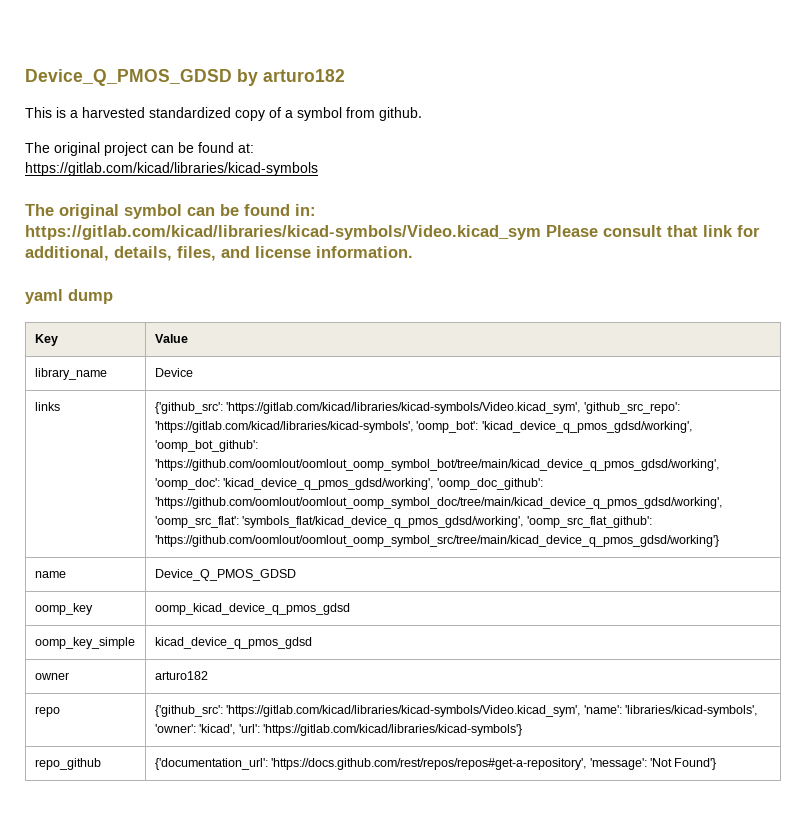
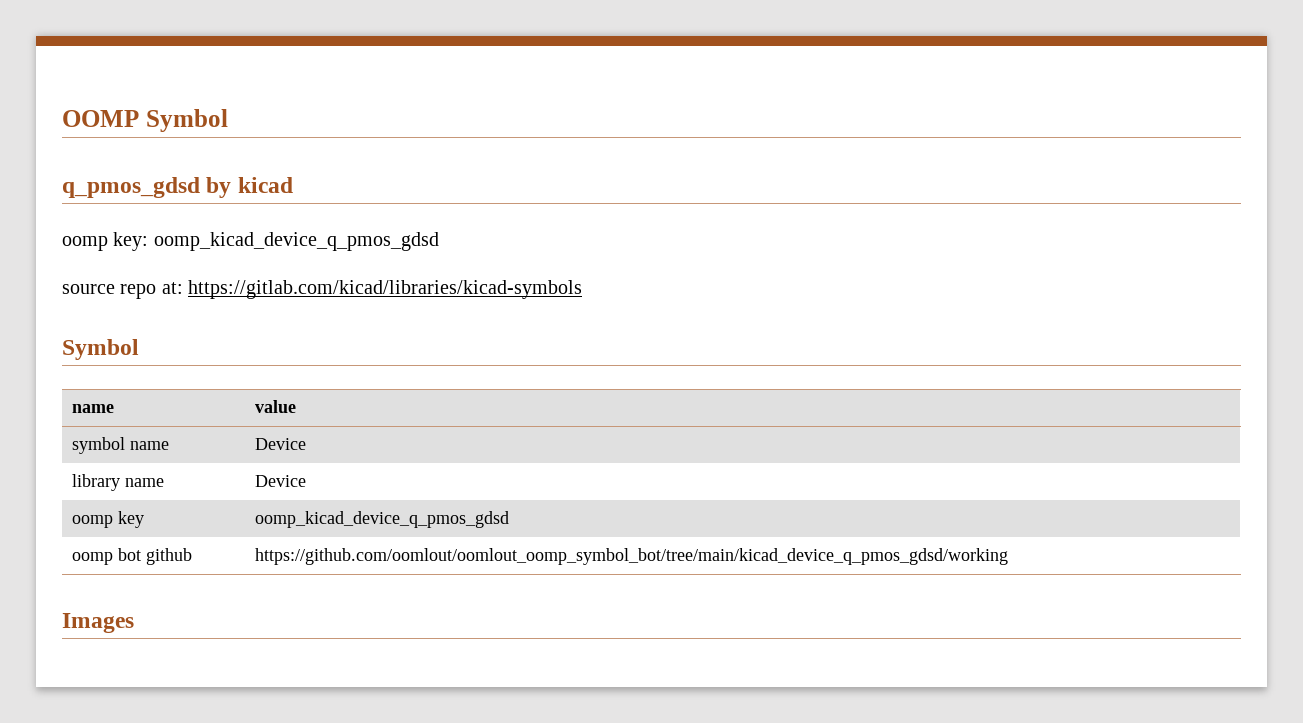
- Device_Q_PMOS_GDSD by arturo182
- This is a harvested standardized copy of a symbol from github.
- The original project can be found at:
- https://gitlab.com/kicad/libraries/kicad-symbols
- The original symbol can be found in: https://gitlab.com/kicad/libraries/kicad-symbols/Video.kicad_sym Please consult that link for additional, details, files, and license information.
- yaml dump
- Key | Value
- library_name | Device
- links | {'github_src': 'https://gitlab.com/kicad/libraries/kicad-symbols/Video.kicad_sym', 'github_src_repo': 'https://gitlab.com/kicad/libraries/kicad-symbols', 'oomp_bot': 'kicad_device_q_pmos_gdsd/working', 'oomp_bot_github': 'https://github.com/oomlout/oomlout_oomp_symbol_bot/tree/main/kicad_device_q_pmos_gdsd/working', 'oomp_doc': 'kicad_device_q_pmos_gdsd/working', 'oomp_doc_github': 'https://github.com/oomlout/oomlout_oomp_symbol_doc/tree/main/kicad_device_q_pmos_gdsd/working', 'oomp_src_flat': 'symbols_flat/kicad_device_q_pmos_gdsd/working', 'oomp_src_flat_github': 'https://github.com/oomlout/oomlout_oomp_symbol_src/tree/main/kicad_device_q_pmos_gdsd/working'}
- name | Device_Q_PMOS_GDSD
- oomp_key | oomp_kicad_device_q_pmos_gdsd
- oomp_key_simple | kicad_device_q_pmos_gdsd
- owner | arturo182
- repo | {'github_src': 'https://gitlab.com/kicad/libraries/kicad-symbols/Video.kicad_sym', 'name': 'libraries/kicad-symbols', 'owner': 'kicad', 'url': 'https://gitlab.com/kicad/libraries/kicad-symbols'}
- repo_github | {'documentation_url': 'https://docs.github.com/rest/repos/repos#get-a-repository', 'message': 'Not Found'}
+ OOMP Symbol
+ q_pmos_gdsd by kicad
+ oomp key: oomp_kicad_device_q_pmos_gdsd
+ source repo at: https://gitlab.com/kicad/libraries/kicad-symbols
+ Symbol
+ name | value
+ symbol name | Device
+ library name | Device
+ oomp key | oomp_kicad_device_q_pmos_gdsd
+ oomp bot github | https://github.com/oomlout/oomlout_oomp_symbol_bot/tree/main/kicad_device_q_pmos_gdsd/working
+ Images

